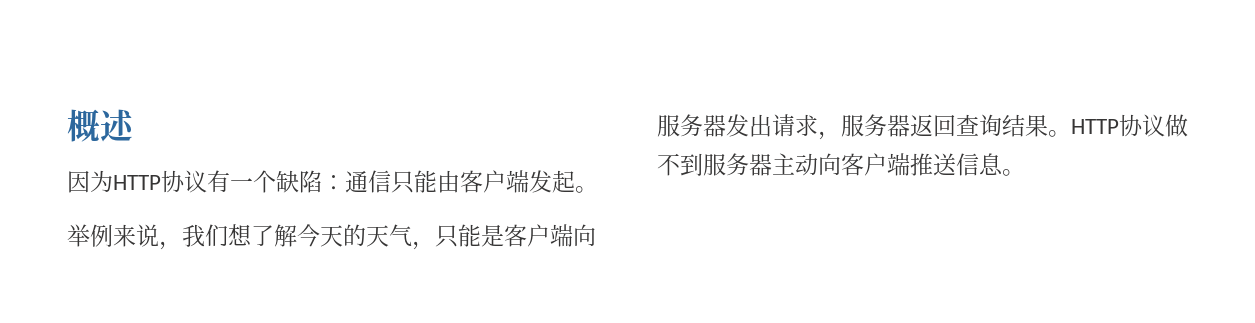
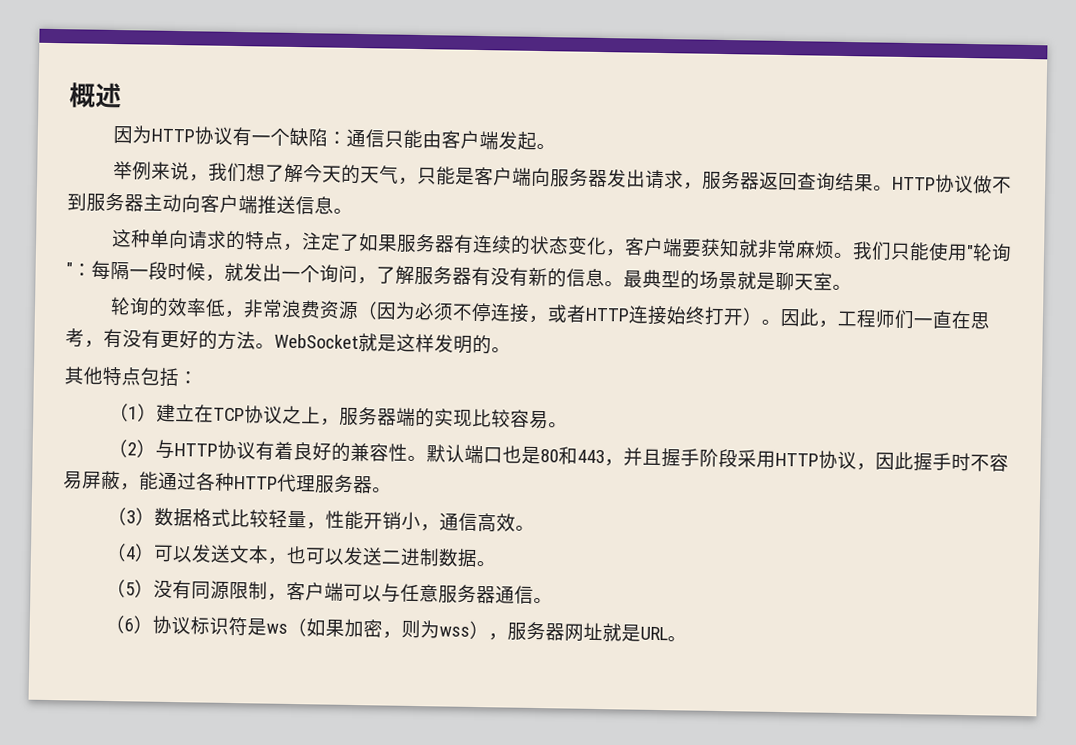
+ 这种单向请求的特点，注定了如果服务器有连续的状态变化，客户端要获知就非常麻烦。我们只能使用"轮询"：每隔一段时候，就发出一个询问，了解服务器有没有新的信息。最典型的场景就是聊天室。
+ 轮询的效率低，非常浪费资源（因为必须不停连接，或者HTTP连接始终打开）。因此，工程师们一直在思考，有没有更好的方法。WebSocket就是这样发明的。
+ 其他特点包括：
+ （1）建立在TCP协议之上，服务器端的实现比较容易。
+ （2）与HTTP协议有着良好的兼容性。默认端口也是80和443，并且握手阶段采用HTTP协议，因此握手时不容易屏蔽，能通过各种HTTP代理服务器。
+ （3）数据格式比较轻量，性能开销小，通信高效。
+ （4）可以发送文本，也可以发送二进制数据。
+ （5）没有同源限制，客户端可以与任意服务器通信。
+ （6）协议标识符是ws（如果加密，则为wss），服务器网址就是URL。

